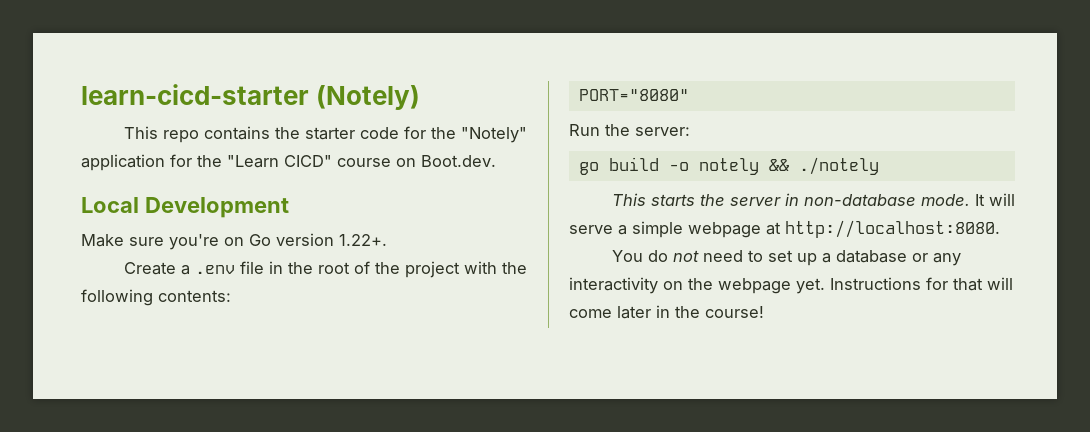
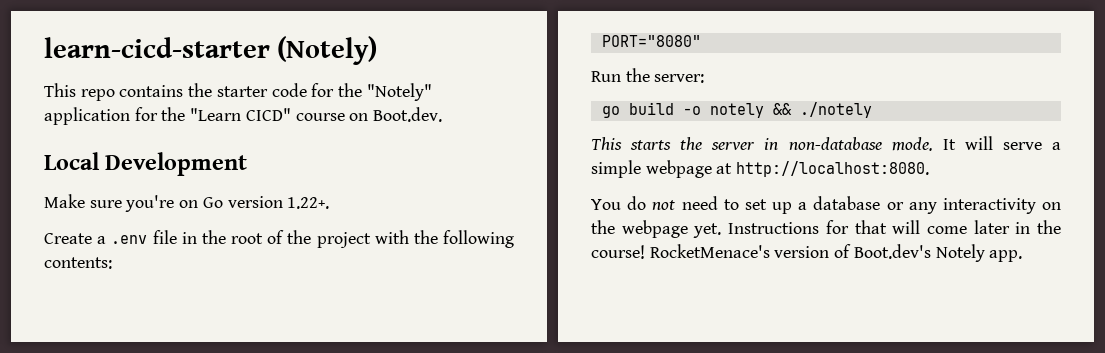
+ RocketMenace's version of Boot.dev's Notely app.

